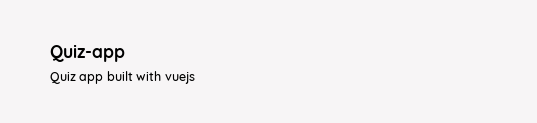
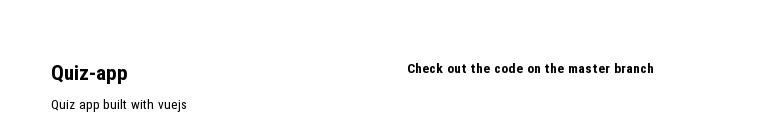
+ Check out the code on the master branch

